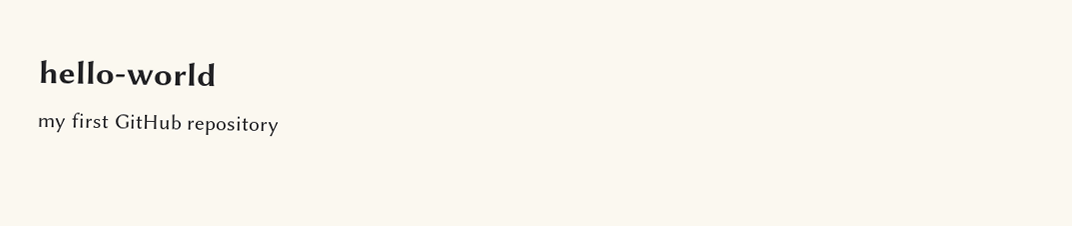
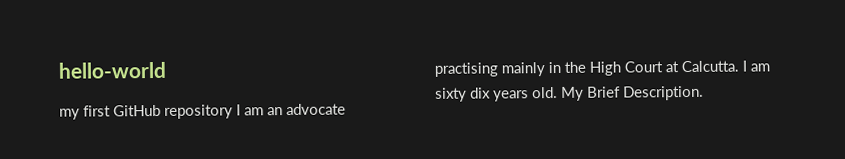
- my first GitHub repository
+ my first GitHub repository I am an advocate practising mainly in the High Court at Calcutta. I am sixty dix years old. My Brief Description.

